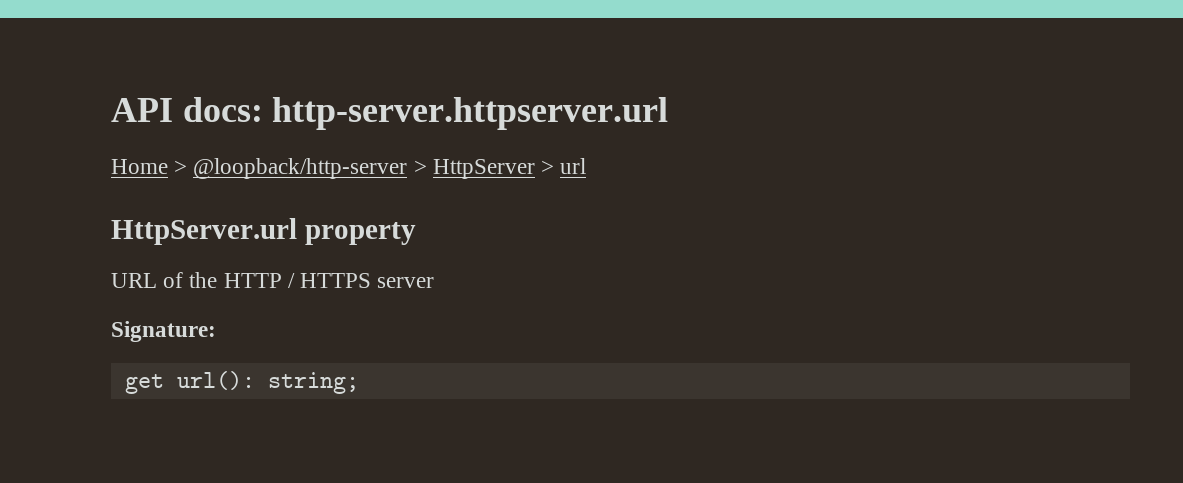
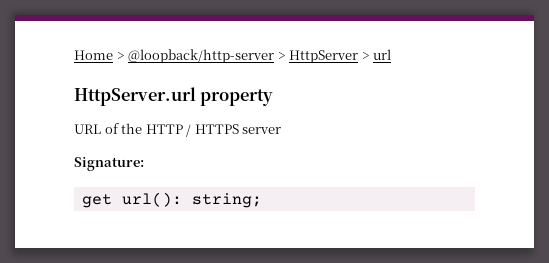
- API docs: http-server.httpserver.url

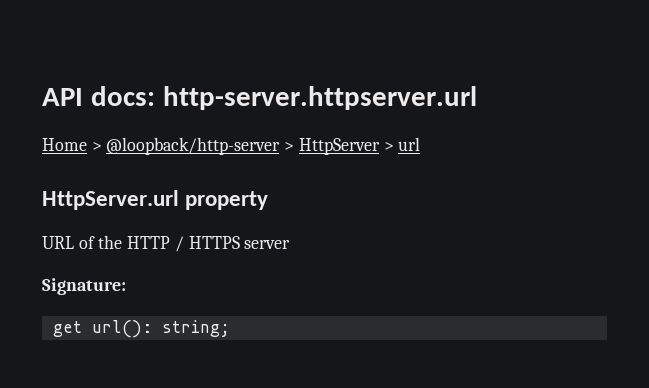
+ API docs: http-server.httpserver.url

